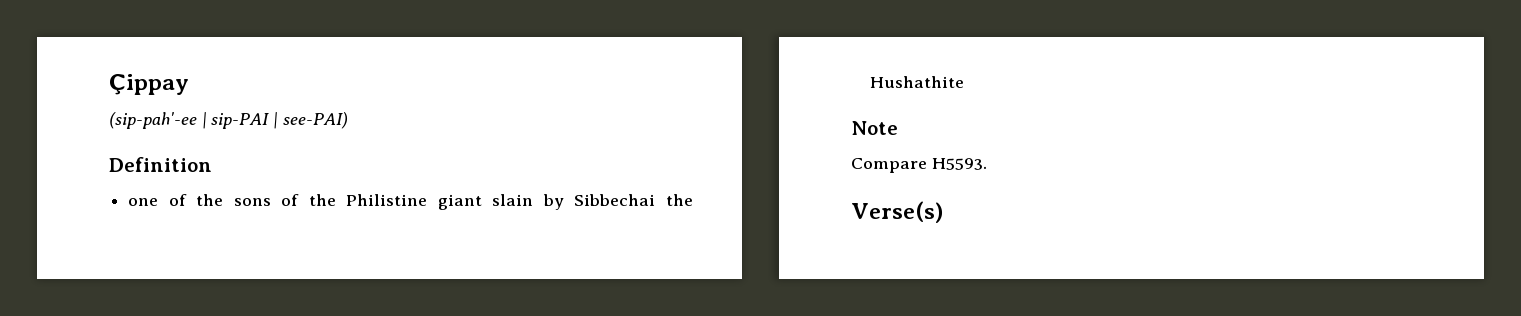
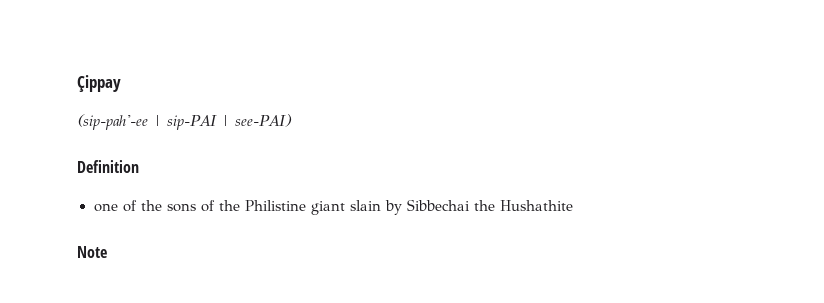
- Compare H5593.
- Verse(s)

